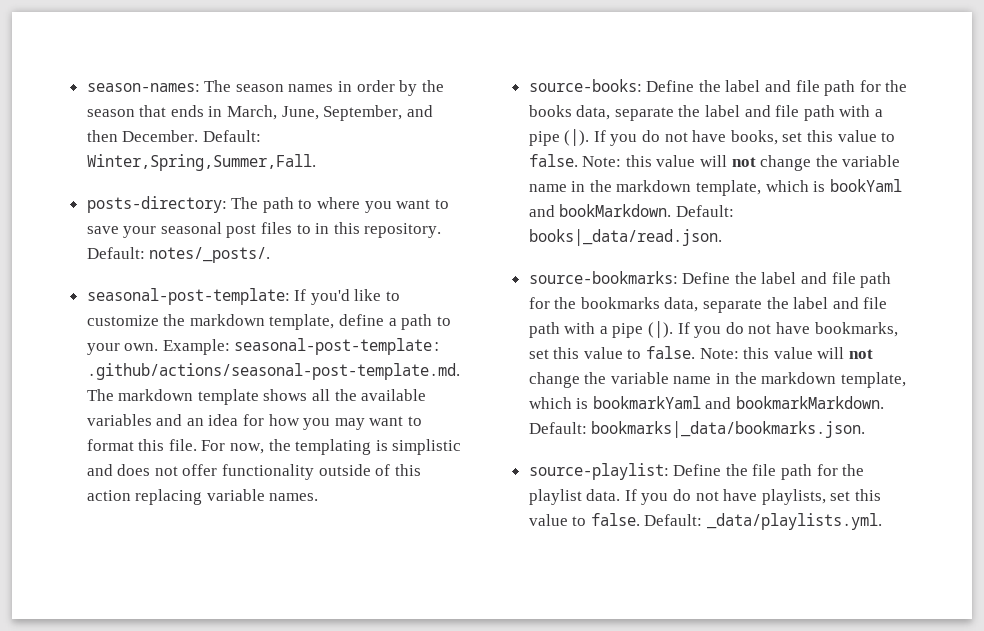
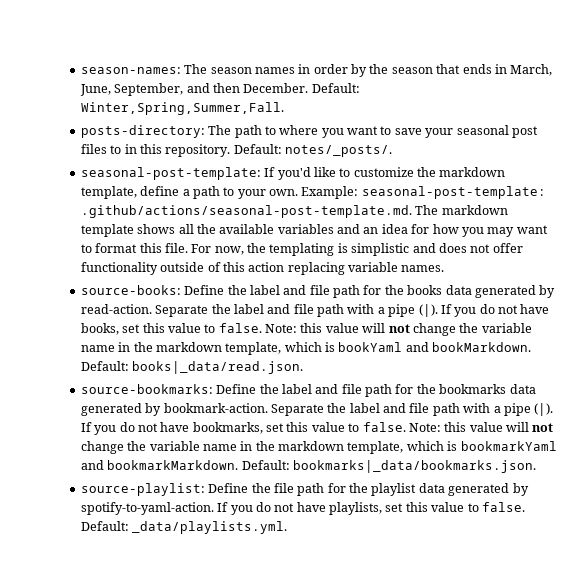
- source-books: Define the label and file path for the books data, separate the label and file path with a pipe (|).
+ source-books: Define the label and file path for the books data generated by read-action. Separate the label and file path with a pipe (|).
- source-bookmarks: Define the label and file path for the bookmarks data, separate the label and file path with a pipe (|).
+ source-bookmarks: Define the label and file path for the bookmarks data generated by bookmark-action. Separate the label and file path with a pipe (|).
- source-playlist: Define the file path for the playlist data.
+ source-playlist: Define the file path for the playlist data generated by spotify-to-yaml-action.

